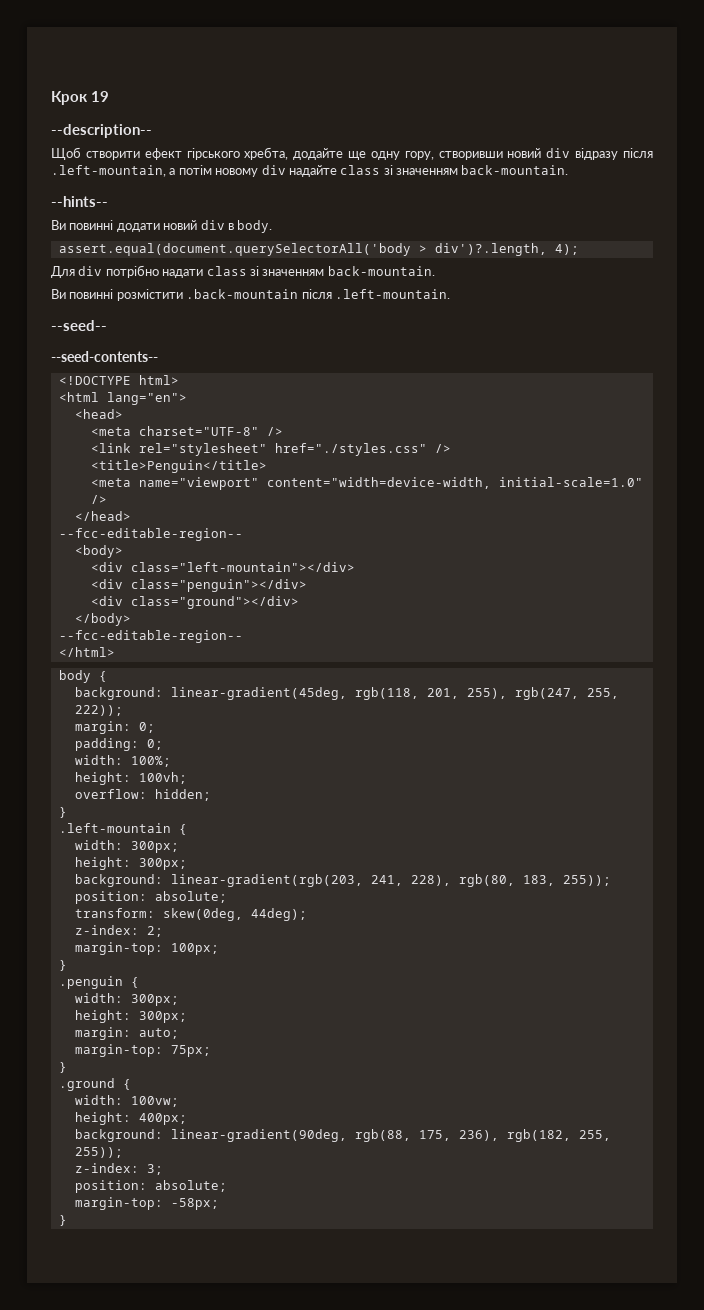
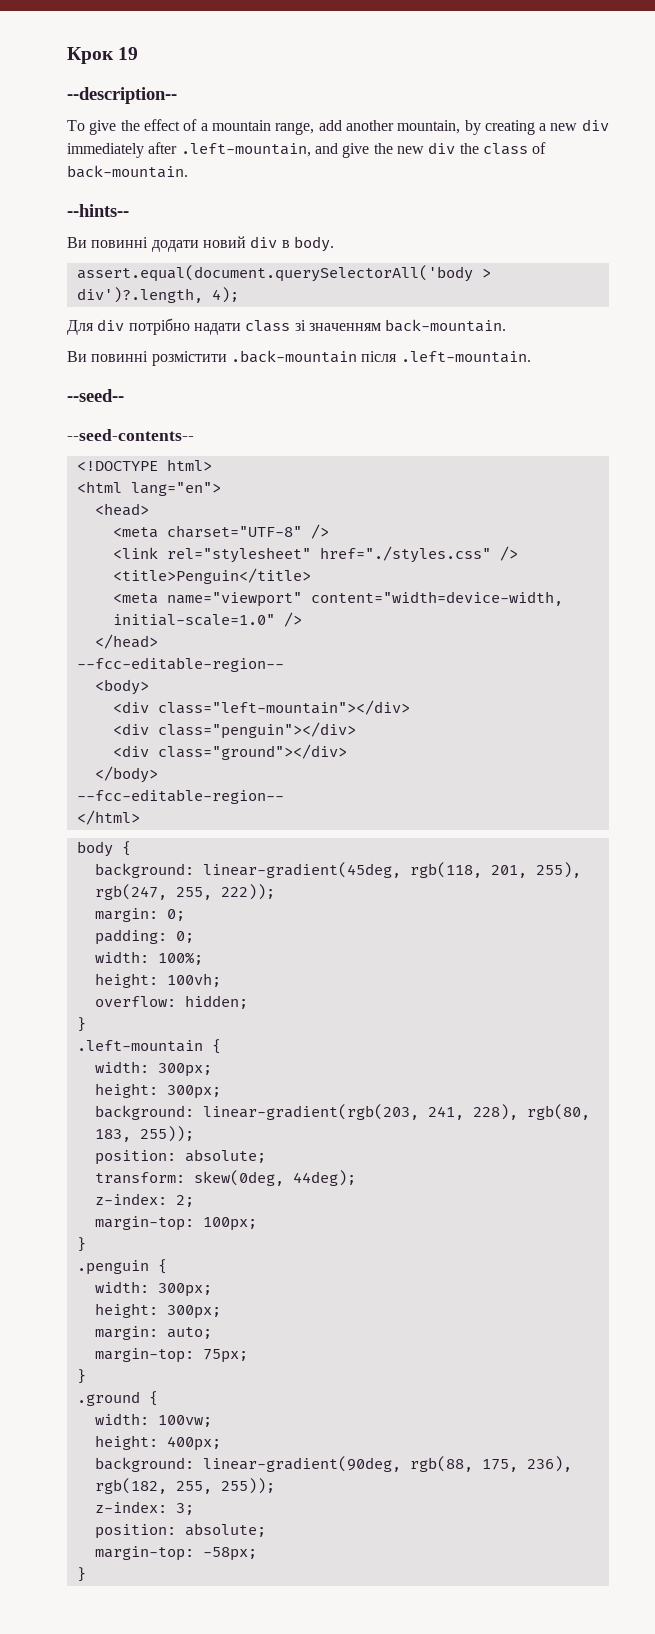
- Щоб створити ефект гірського хребта, додайте ще одну гору, створивши новий div відразу після .left-mountain, а потім новому div надайте class зі значенням back-mountain.
+ To give the effect of a mountain range, add another mountain, by creating a new div immediately after .left-mountain, and give the new div the class of back-mountain.

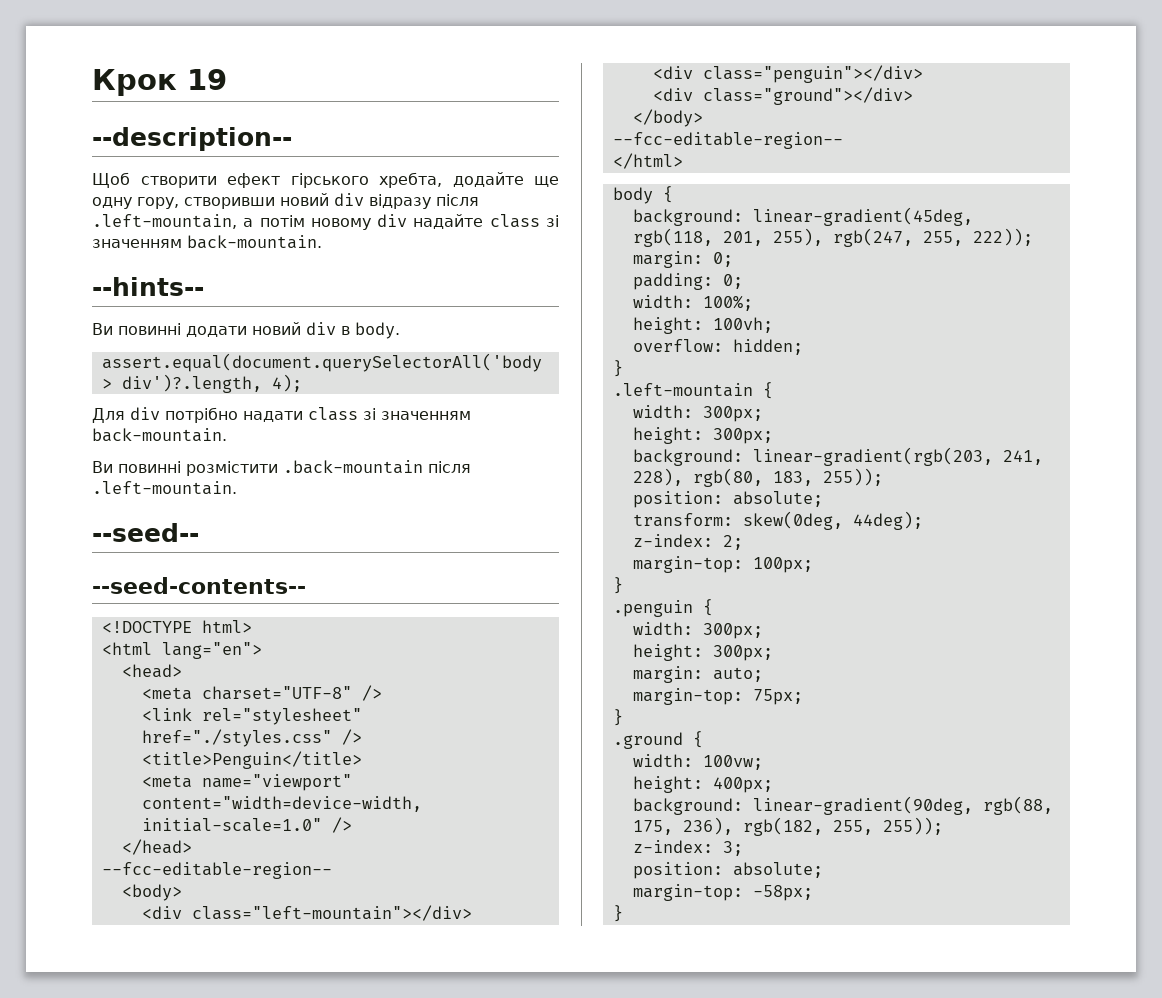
- To give the effect of a mountain range, add another mountain, by creating a new div immediately after .left-mountain, and give the new div the class of back-mountain.
+ Щоб створити ефект гірського хребта, додайте ще одну гору, створивши новий div відразу після .left-mountain, а потім новому div надайте class зі значенням back-mountain.

